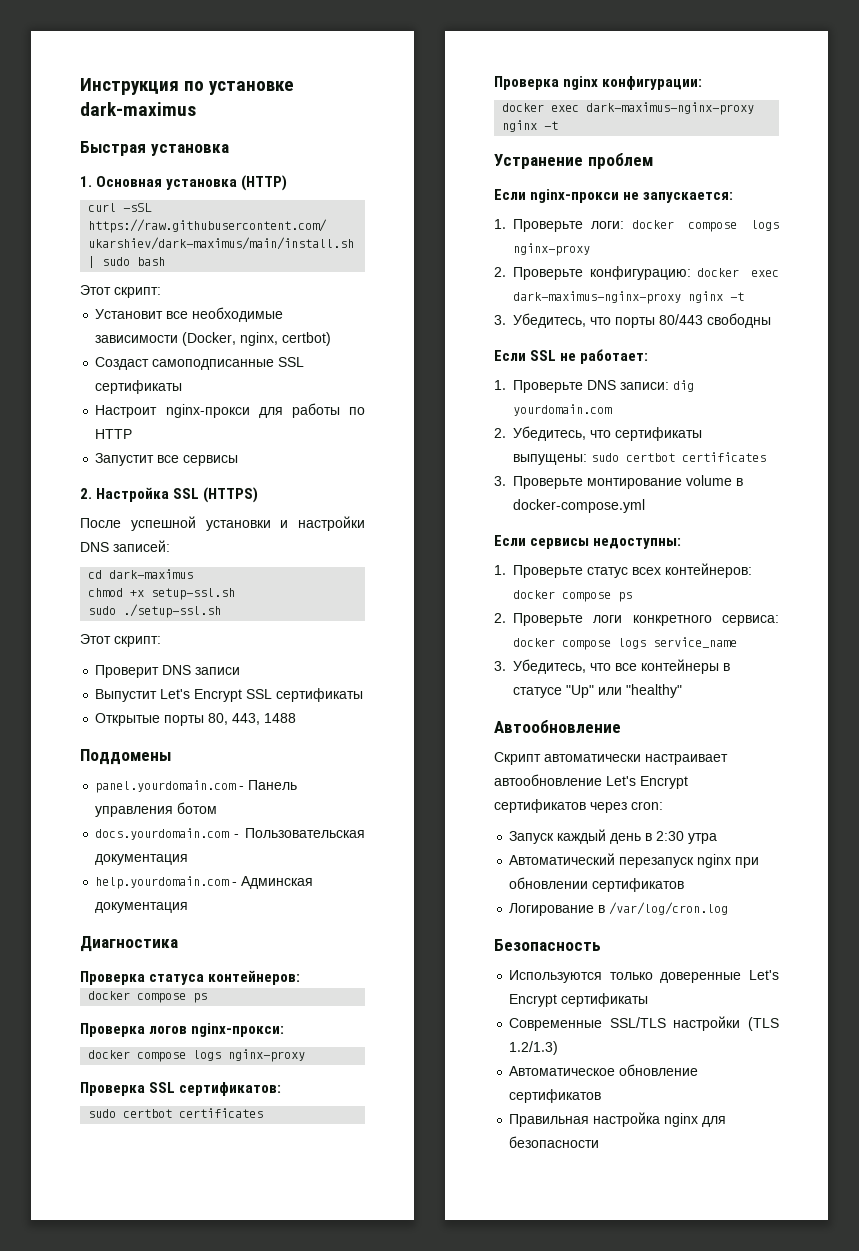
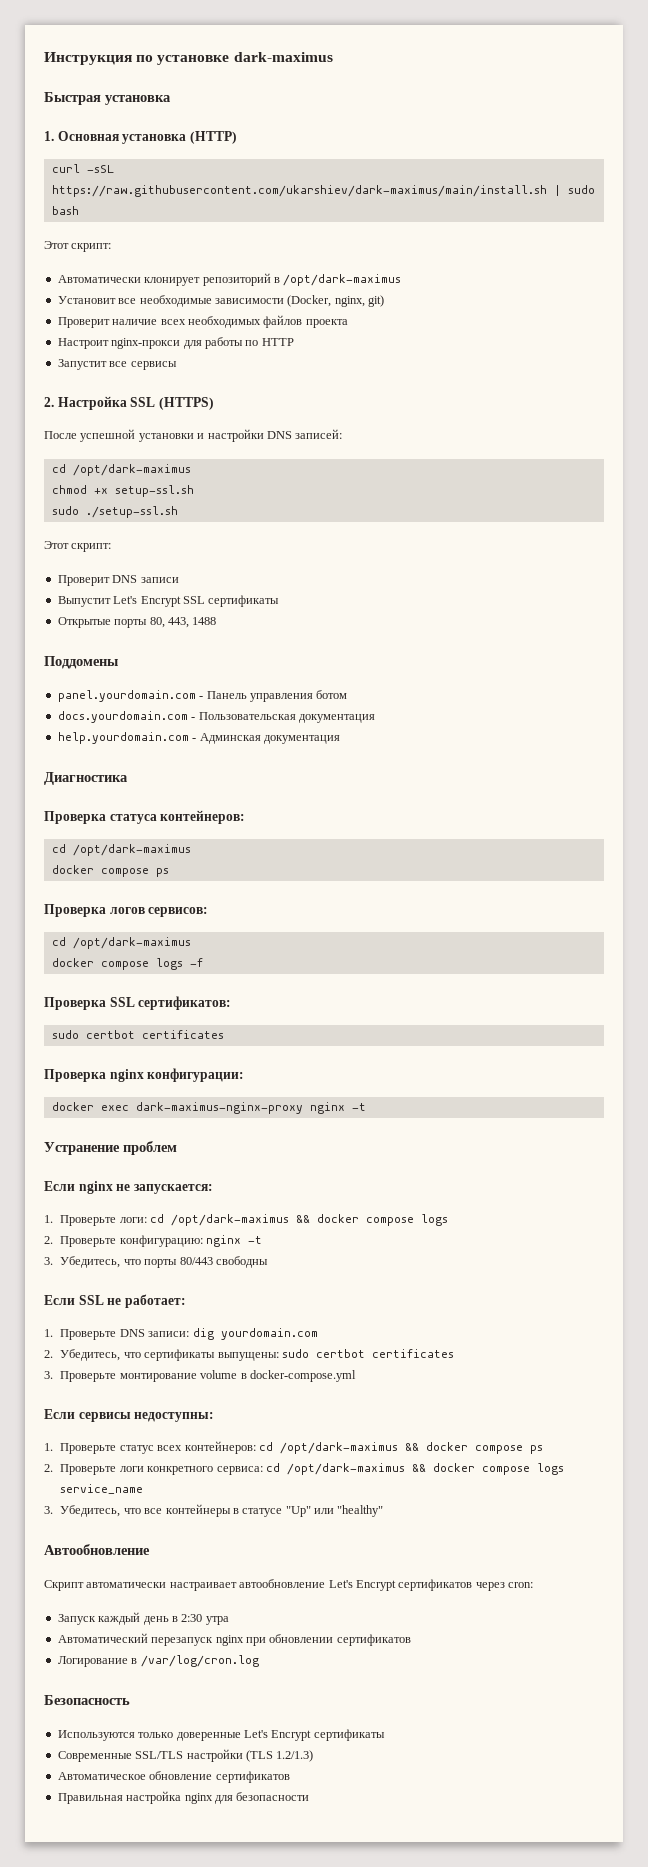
+ Автоматически клонирует репозиторий в /opt/dark-maximus
- Установит все необходимые зависимости (Docker, nginx, certbot)
- Создаст самоподписанные SSL сертификаты
+ Установит все необходимые зависимости (Docker, nginx, git)
+ Проверит наличие всех необходимых файлов проекта
  После успешной установки и настройки DNS записей:
- cd dark-maximus
+ cd /opt/dark-maximus
  Проверка статуса контейнеров:
+ cd /opt/dark-maximus
- Проверка логов nginx-прокси:
- docker compose logs nginx-proxy
+ Проверка логов сервисов:
+ cd /opt/dark-maximus
+ docker compose logs -f
- Если nginx-прокси не запускается:
+ Если nginx не запускается:
- 1. Проверьте логи: docker compose logs nginx-proxy
+ 1. Проверьте логи: cd /opt/dark-maximus && docker compose logs
- 2. Проверьте конфигурацию: docker exec dark-maximus-nginx-proxy nginx -t
+ 2. Проверьте конфигурацию: nginx -t
- 1. Проверьте статус всех контейнеров: docker compose ps
+ 1. Проверьте статус всех контейнеров: cd /opt/dark-maximus && docker compose ps
- 2. Проверьте логи конкретного сервиса: docker compose logs service_name
+ 2. Проверьте логи конкретного сервиса: cd /opt/dark-maximus && docker compose logs service_name

